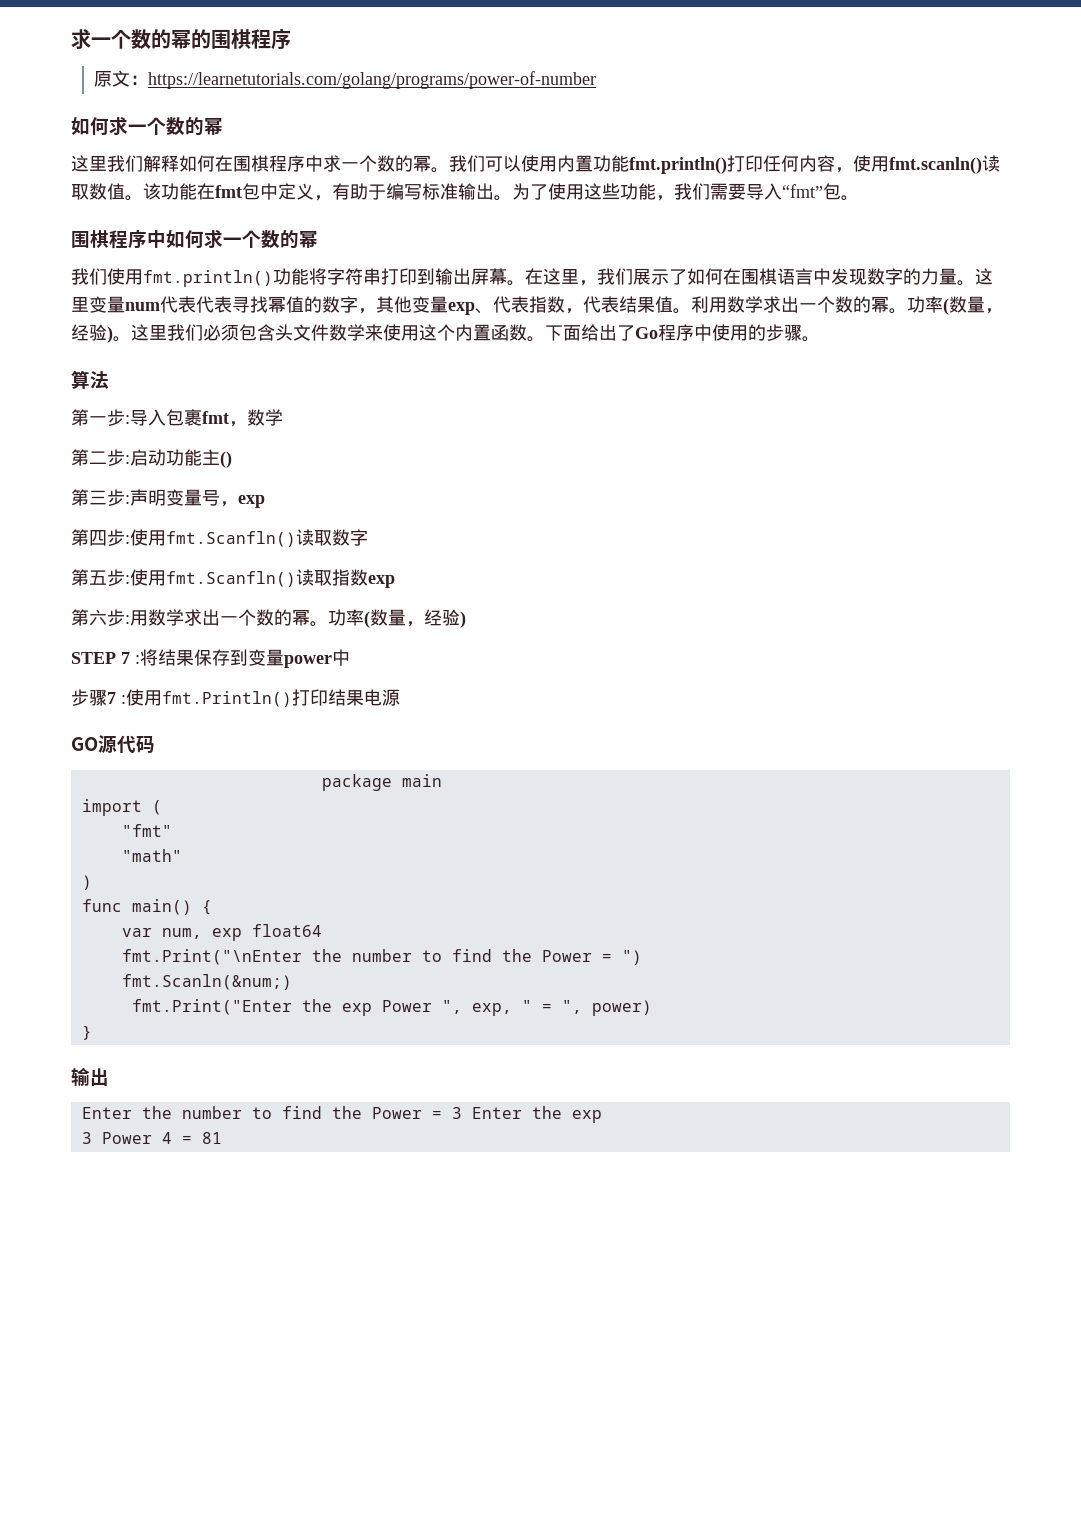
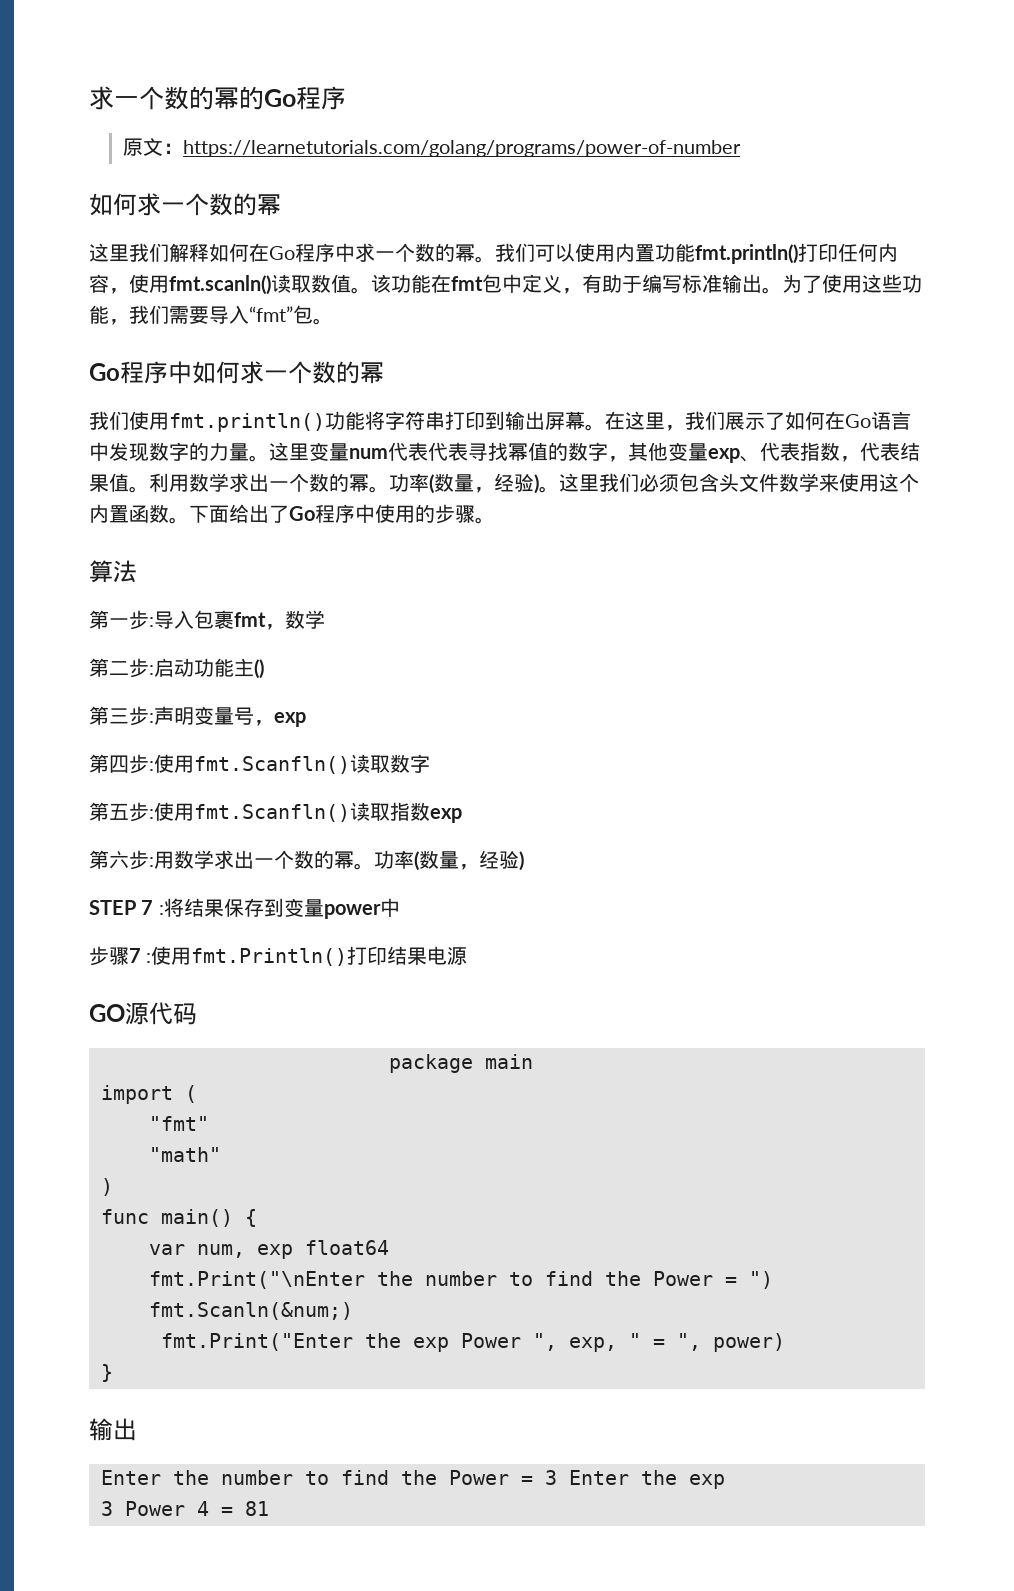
- 求一个数的幂的围棋程序
+ 求一个数的幂的Go程序
- 这里我们解释如何在围棋程序中求一个数的幂。
+ 这里我们解释如何在Go程序中求一个数的幂。
- 围棋程序中如何求一个数的幂
+ Go程序中如何求一个数的幂
- 在这里，我们展示了如何在围棋语言中发现数字的力量。
+ 在这里，我们展示了如何在Go语言中发现数字的力量。

